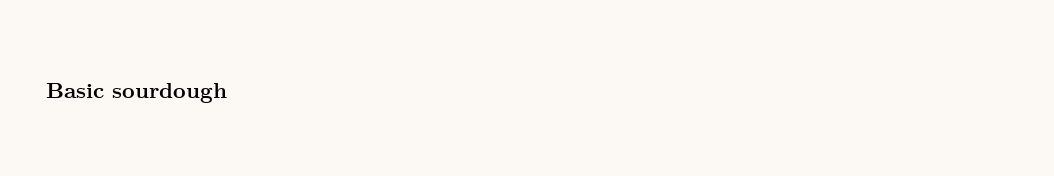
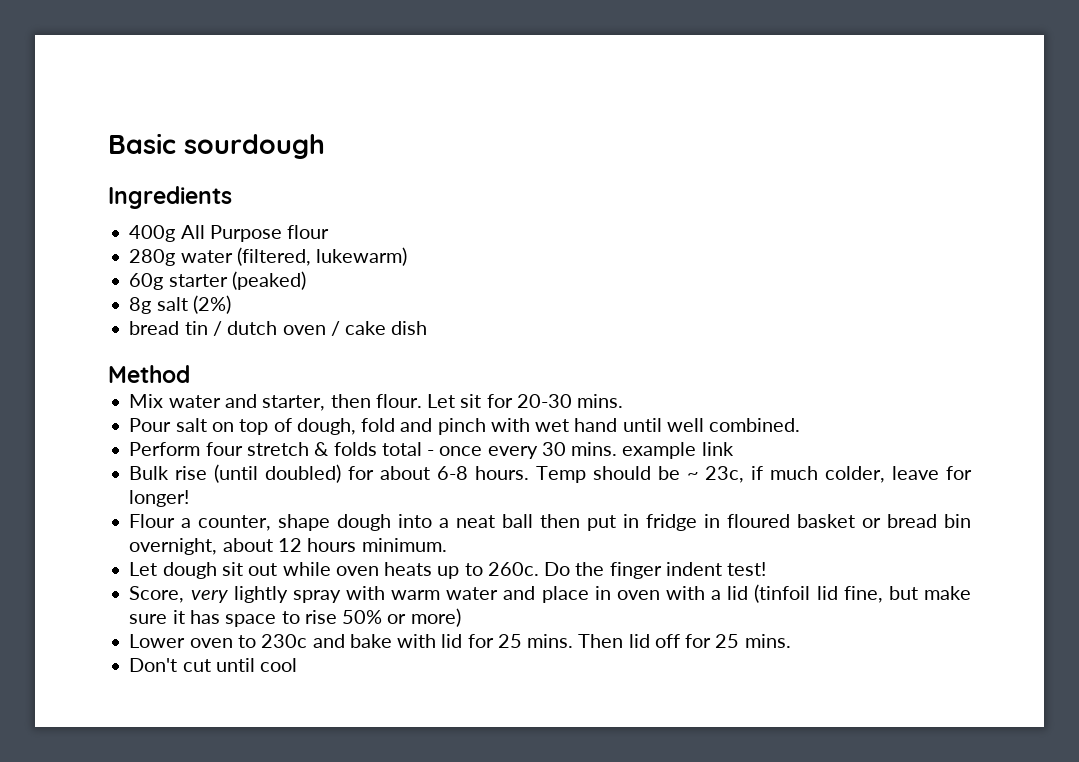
+ Ingredients
+ 400g All Purpose flour
+ 280g water (filtered, lukewarm)
+ 60g starter (peaked)
+ 8g salt (2%)
+ bread tin / dutch oven / cake dish
+ Method
+ Mix water and starter, then flour. Let sit for 20-30 mins.
+ Pour salt on top of dough, fold and pinch with wet hand until well combined.
+ Perform four stretch & folds total - once every 30 mins. example link
+ Bulk rise (until doubled) for about 6-8 hours. Temp should be ~ 23c, if much colder, leave for longer!
+ Flour a counter, shape dough into a neat ball then put in fridge in floured basket or bread bin overnight, about 12 hours minimum.
+ Let dough sit out while oven heats up to 260c. Do the finger indent test!
+ Score, very lightly spray with warm water and place in oven with a lid (tinfoil lid fine, but make sure it has space to rise 50% or more)
+ Lower oven to 230c and bake with lid for 25 mins. Then lid off for 25 mins.
+ Don't cut until cool

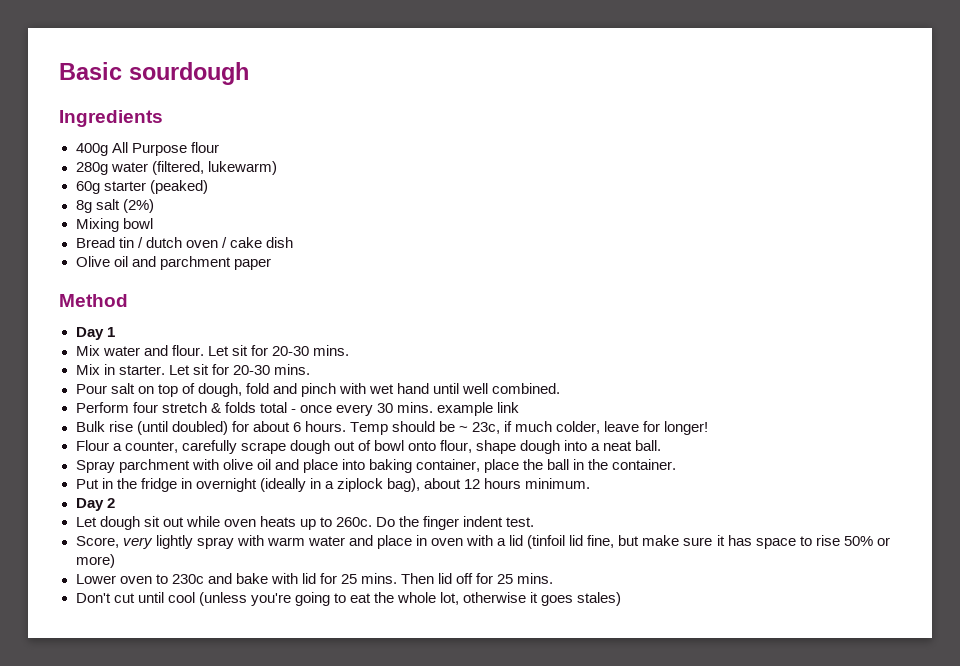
- bread tin / dutch oven / cake dish
+ Mixing bowl
+ Bread tin / dutch oven / cake dish
+ Olive oil and parchment paper
+ Day 1
- Mix water and starter, then flour.
+ Mix water and flour.
+ Mix in starter. Let sit for 20-30 mins.
- Bulk rise (until doubled) for about 6-8 hours.
+ Bulk rise (until doubled) for about 6 hours.
- Flour a counter, shape dough into a neat ball then put in fridge in floured basket or bread bin overnight, about 12 hours minimum.
+ Flour a counter, carefully scrape dough out of bowl onto flour, shape dough into a neat ball.
+ Spray parchment with olive oil and place into baking container, place the ball in the container.
+ Put in the fridge in overnight (ideally in a ziplock bag), about 12 hours minimum.
+ Day 2
- Do the finger indent test!
+ Do the finger indent test.
- Don't cut until cool
+ Don't cut until cool (unless you're going to eat the whole lot, otherwise it goes stales)

